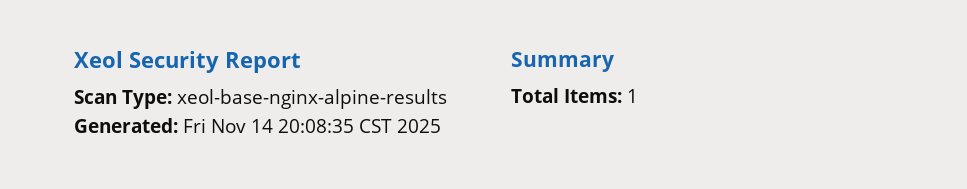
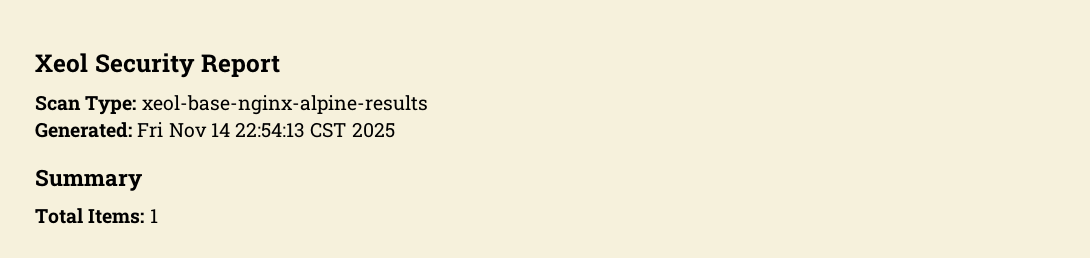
- Generated: Fri Nov 14 20:08:35 CST 2025
+ Generated: Fri Nov 14 22:54:13 CST 2025

